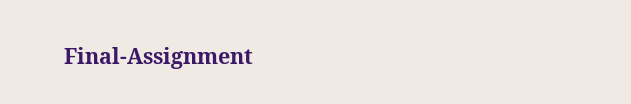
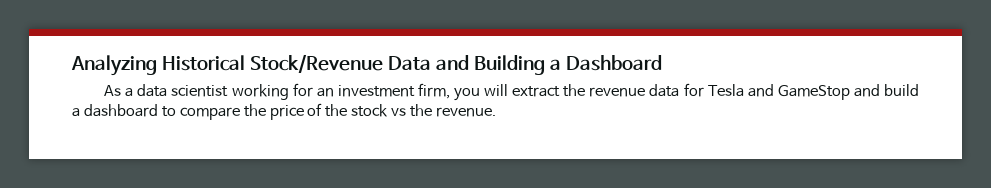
- Final-Assignment
+ Analyzing Historical Stock/Revenue Data and Building a Dashboard
+ As a data scientist working for an investment firm, you will extract the revenue data for Tesla and GameStop and build a dashboard to compare the price of the stock vs the revenue.

